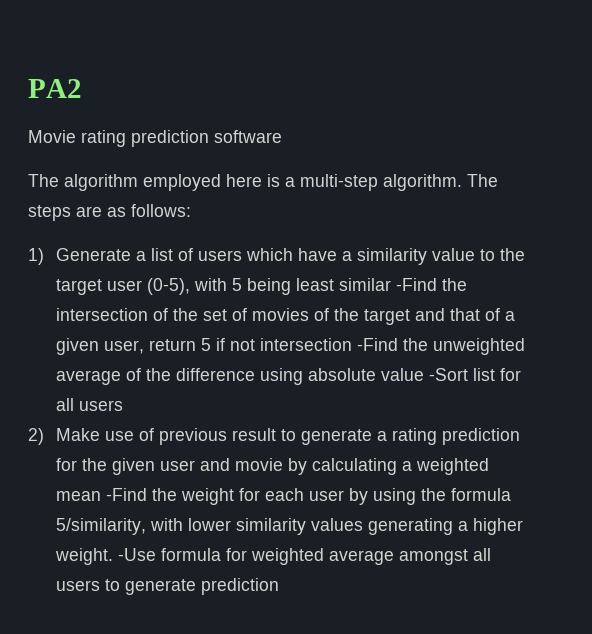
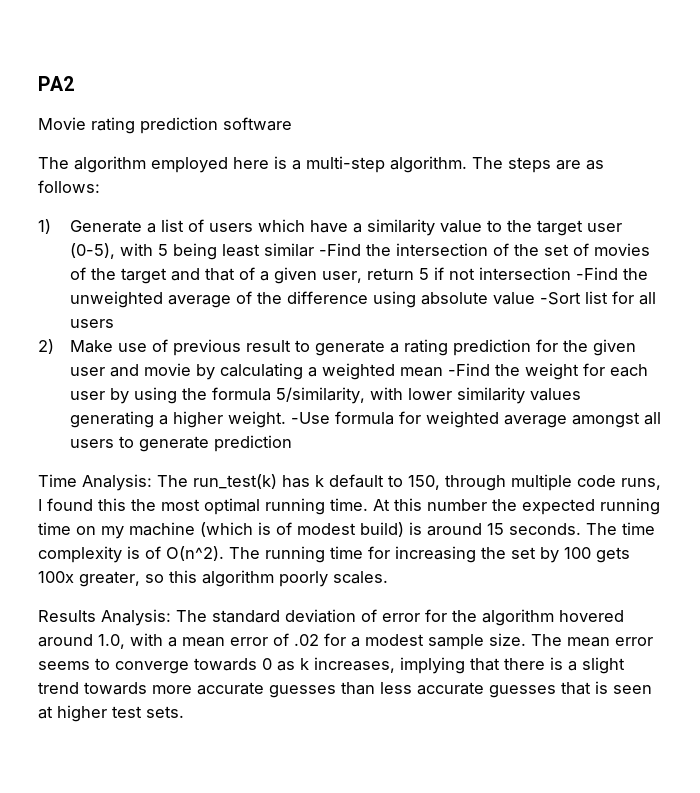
+ Time Analysis: The run_test(k) has k default to 150, through multiple code runs, I found this the most optimal running time. At this number the expected running time on my machine (which is of modest build) is around 15 seconds. The time complexity is of O(n^2). The running time for increasing the set by 100 gets 100x greater, so this algorithm poorly scales.
+ Results Analysis: The standard deviation of error for the algorithm hovered around 1.0, with a mean error of .02 for a modest sample size. The mean error seems to converge towards 0 as k increases, implying that there is a slight trend towards more accurate guesses than less accurate guesses that is seen at higher test sets.

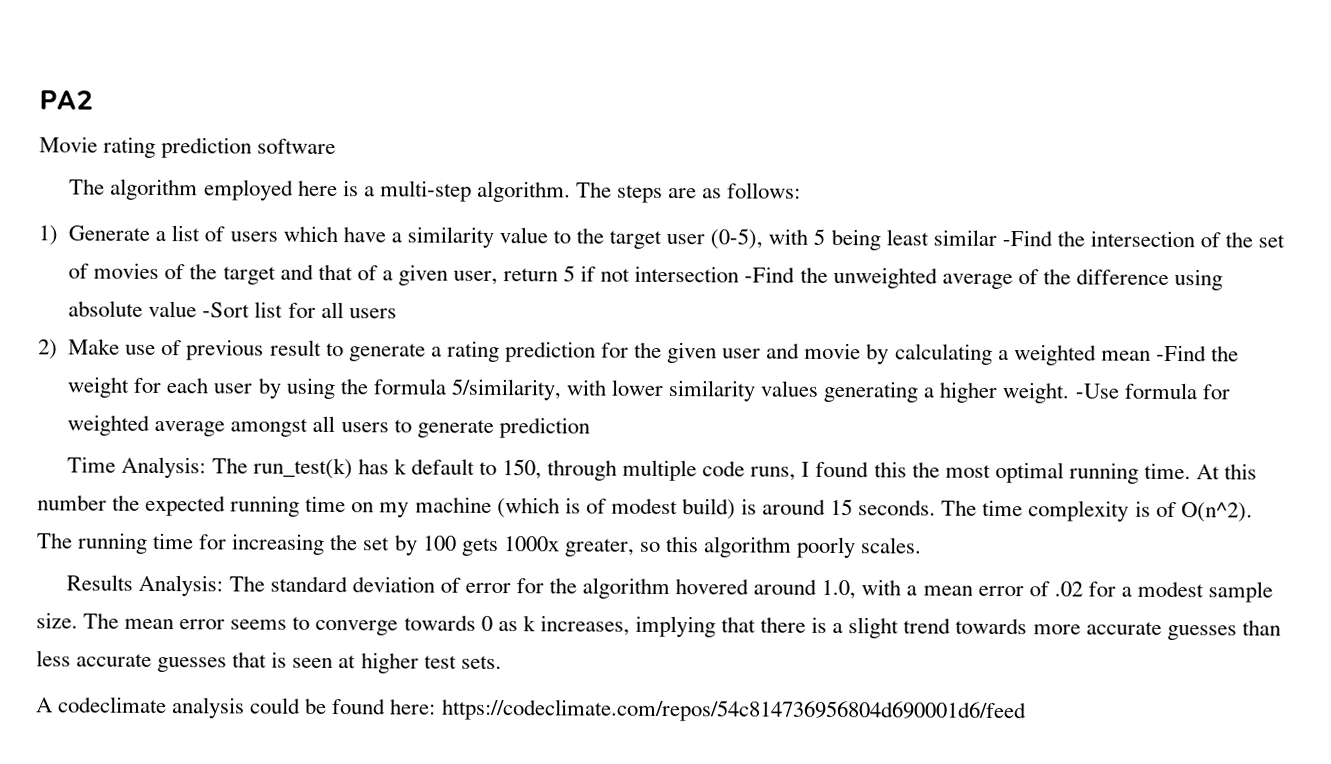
- The running time for increasing the set by 100 gets 100x greater, so this algorithm poorly scales.
+ The running time for increasing the set by 100 gets 1000x greater, so this algorithm poorly scales.
+ A codeclimate analysis could be found here: https://codeclimate.com/repos/54c814736956804d690001d6/feed

